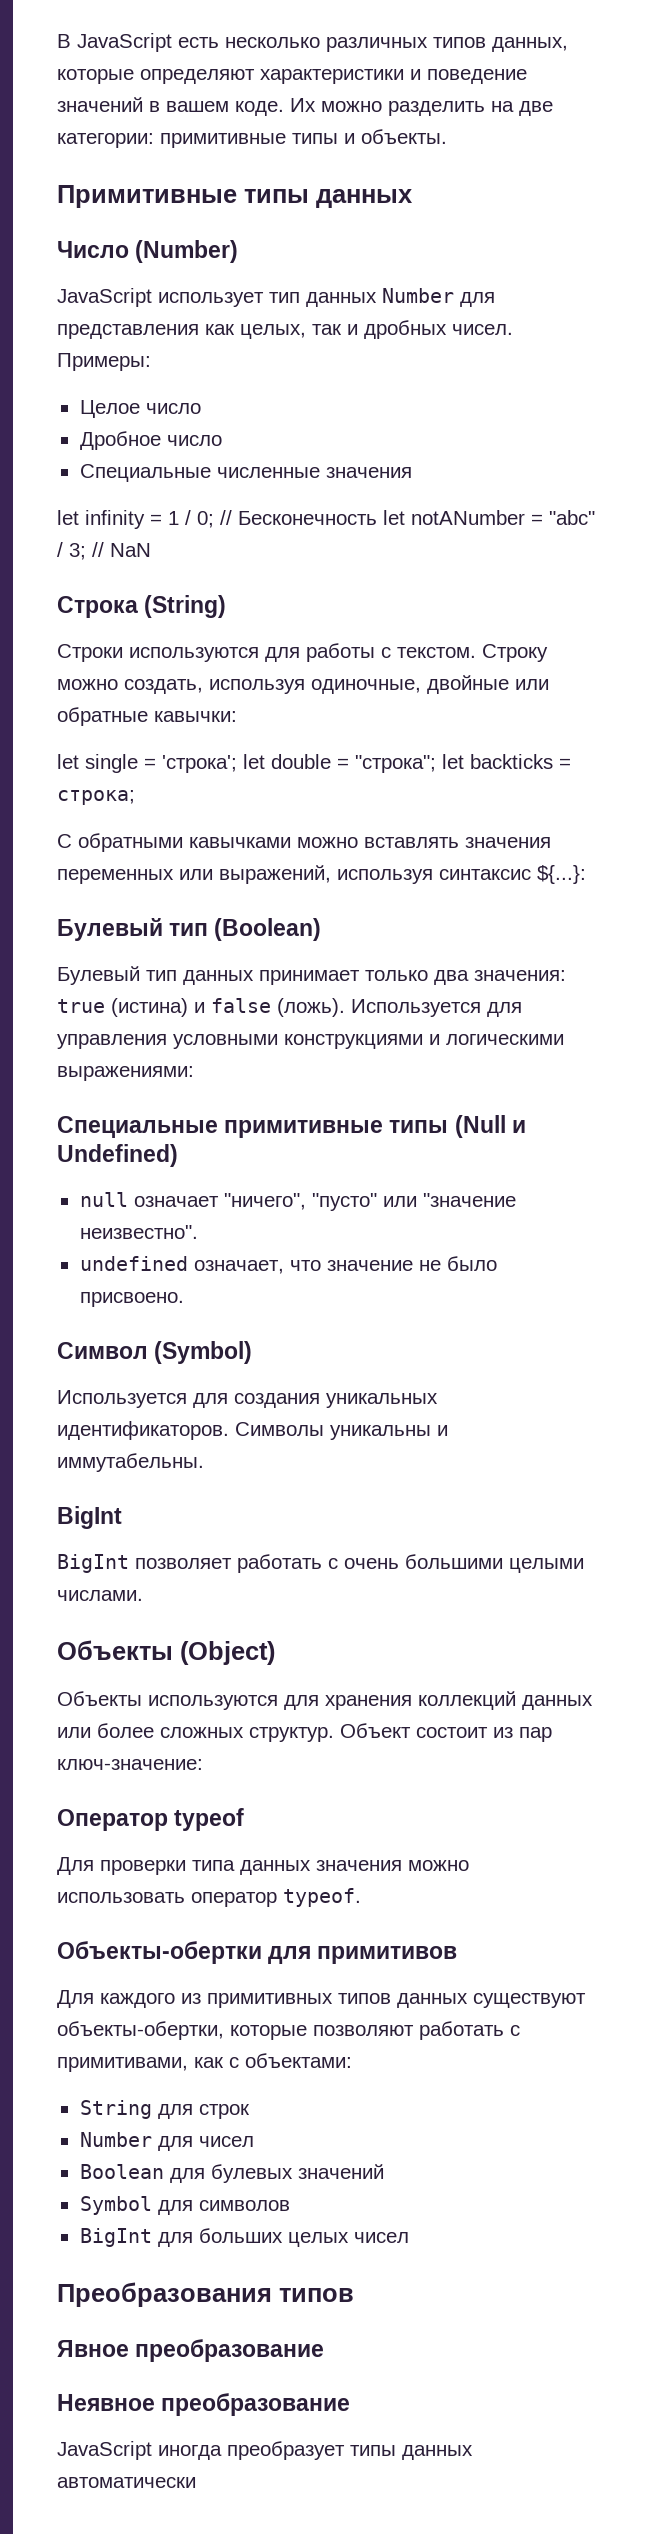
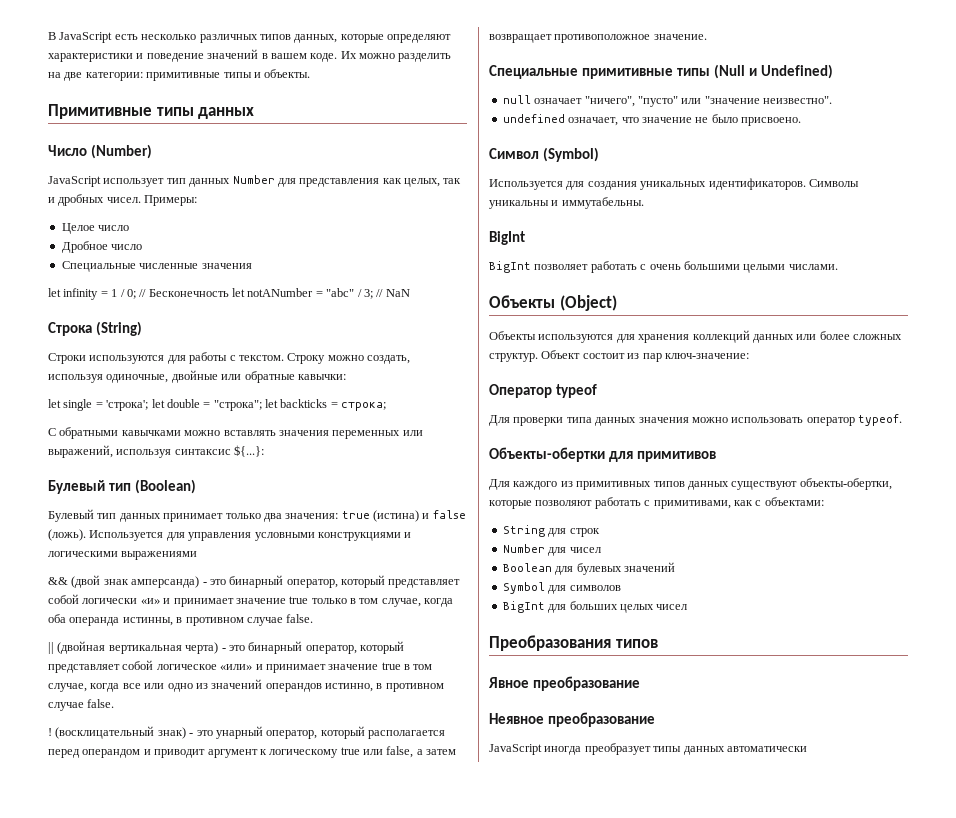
- Используется для управления условными конструкциями и логическими выражениями:
+ Используется для управления условными конструкциями и логическими выражениями
+ && (двой знак амперсанда) - это бинарный оператор, который представляет собой логически «и» и принимает значение true только в том случае, когда оба операнда истинны, в противном случае false.
+ || (двойная вертикальная черта) - это бинарный оператор, который представляет собой логическое «или» и принимает значение true в том случае, когда все или одно из значений операндов истинно, в противном случае false.
+ ! (восклицательный знак) - это унарный оператор, который располагается перед операндом и приводит аргумент к логическому true или false, а затем возвращает противоположное значение.

